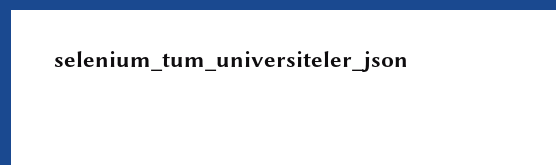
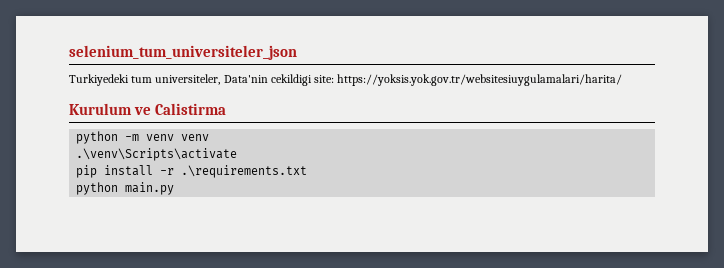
+ Turkiyedeki tum universiteler, Data'nin cekildigi site: https://yoksis.yok.gov.tr/websitesiuygulamalari/harita/
+ Kurulum ve Calistirma
+ python -m venv venv
+ .\venv\Scripts\activate
+ pip install -r .\requirements.txt
+ python main.py

